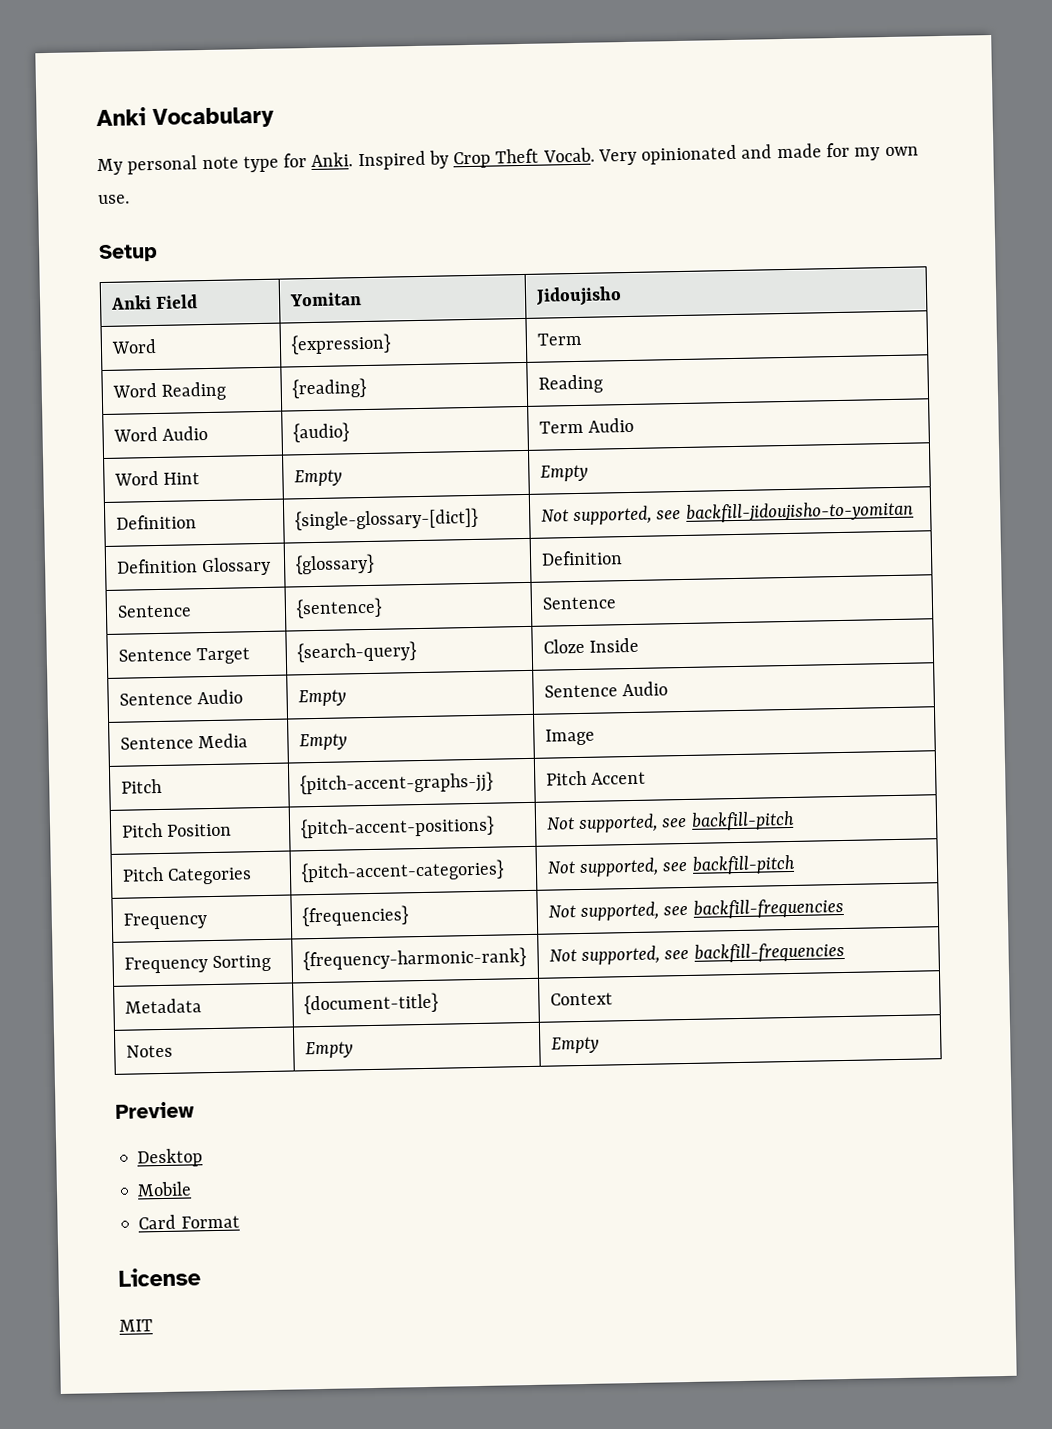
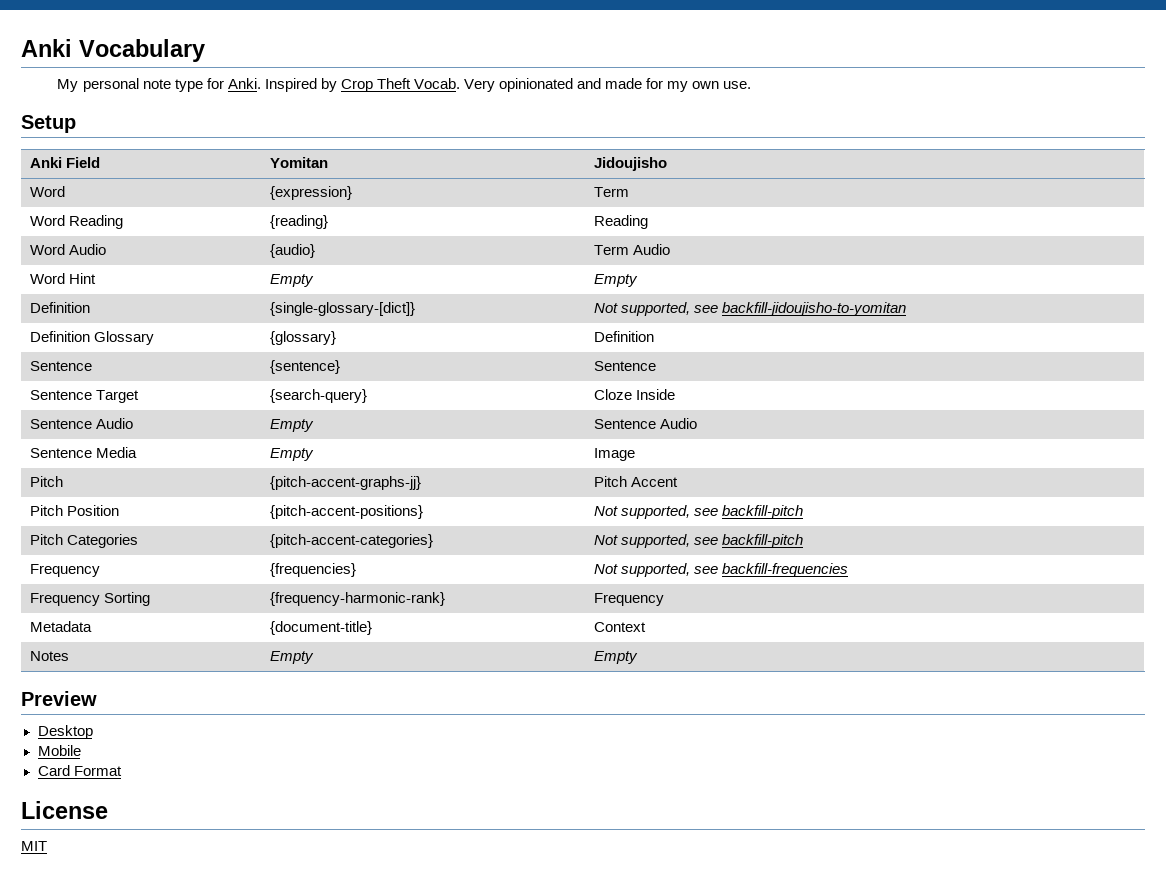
- Frequency Sorting | {frequency-harmonic-rank} | Not supported, see backfill-frequencies
+ Frequency Sorting | {frequency-harmonic-rank} | Frequency

